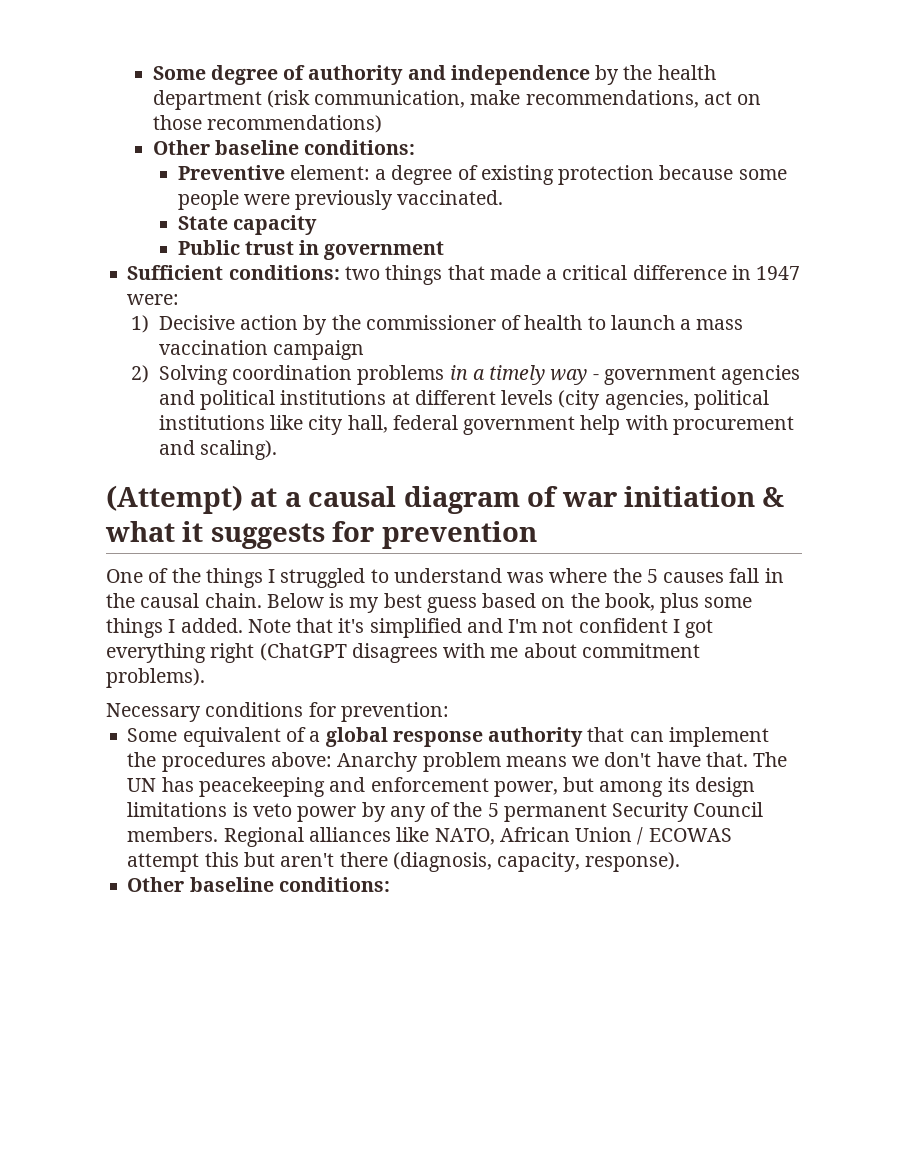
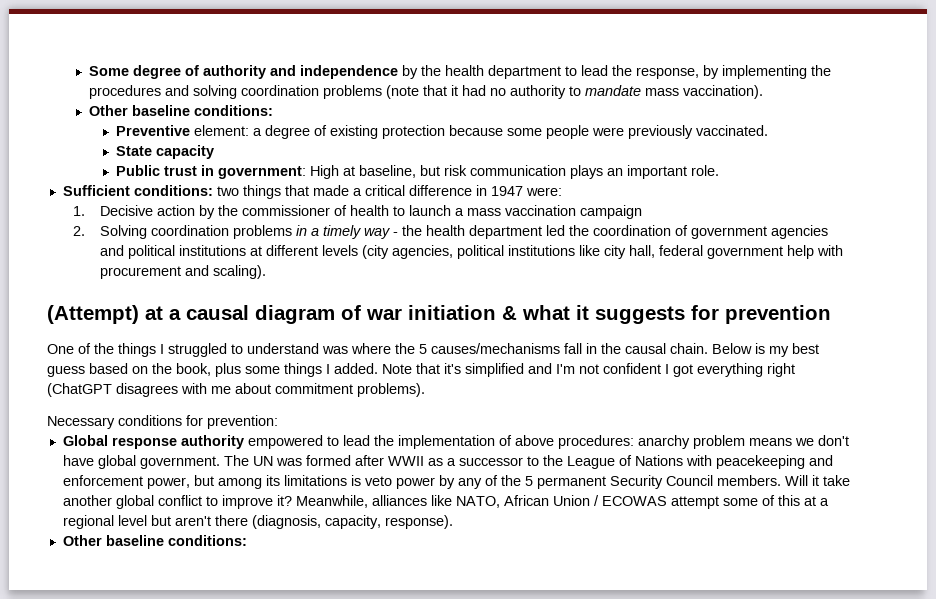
- Some degree of authority and independence by the health department (risk communication, make recommendations, act on those recommendations)
+ Some degree of authority and independence by the health department to lead the response, by implementing the procedures and solving coordination problems (note that it had no authority to mandate mass vaccination).
- Public trust in government
+ Public trust in government: High at baseline, but risk communication plays an important role.
- 1) Decisive action by the commissioner of health to launch a mass vaccination campaign
+ 1. Decisive action by the commissioner of health to launch a mass vaccination campaign
- 2) Solving coordination problems in a timely way - government agencies and political institutions at different levels (city agencies, political institutions like city hall, federal government help with procurement and scaling).
+ 2. Solving coordination problems in a timely way - the health department led the coordination of government agencies and political institutions at different levels (city agencies, political institutions like city hall, federal government help with procurement and scaling).
- One of the things I struggled to understand was where the 5 causes fall in the causal chain.
+ One of the things I struggled to understand was where the 5 causes/mechanisms fall in the causal chain.
- Some equivalent of a global response authority that can implement the procedures above: Anarchy problem means we don't have that. The UN has peacekeeping and enforcement power, but among its design limitations is veto power by any of the 5 permanent Security Council members.
+ Global response authority empowered to lead the implementation of above procedures: anarchy problem means we don't have global government. The UN was formed after WWII as a successor to the League of Nations with peacekeeping and enforcement power, but among its limitations is veto power by any of the 5 permanent Security Council members.
- Regional alliances like NATO, African Union / ECOWAS attempt this but aren't there (diagnosis, capacity, response).
+ Will it take another global conflict to improve it? Meanwhile, alliances like NATO, African Union / ECOWAS attempt some of this at a regional level but aren't there (diagnosis, capacity, response).

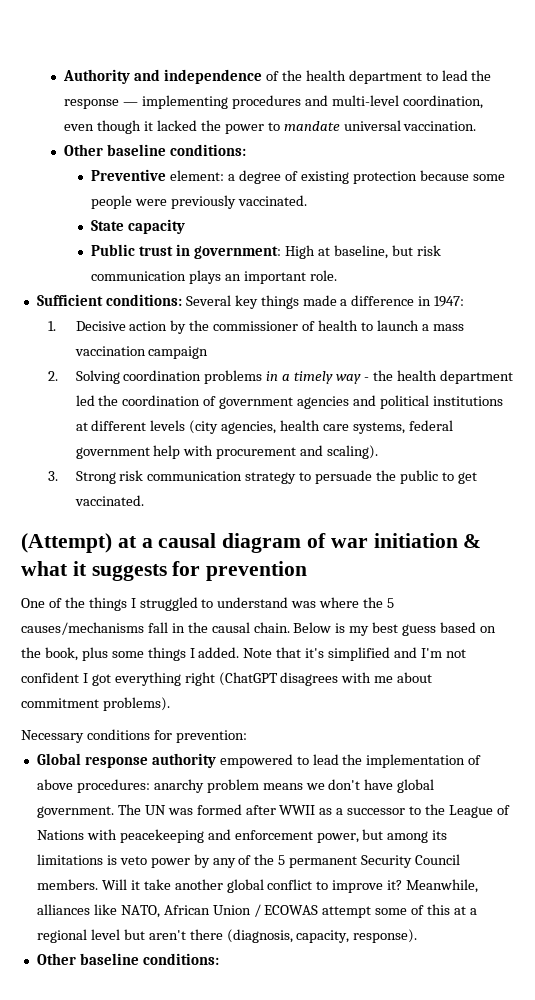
- Some degree of authority and independence by the health department to lead the response, by implementing the procedures and solving coordination problems (note that it had no authority to mandate mass vaccination).
+ Authority and independence of the health department to lead the response — implementing procedures and multi-level coordination, even though it lacked the power to mandate universal vaccination.
- Sufficient conditions: two things that made a critical difference in 1947 were:
+ Sufficient conditions: Several key things made a difference in 1947:
- 2. Solving coordination problems in a timely way - the health department led the coordination of government agencies and political institutions at different levels (city agencies, political institutions like city hall, federal government help with procurement and scaling).
+ 2. Solving coordination problems in a timely way - the health department led the coordination of government agencies and political institutions at different levels (city agencies, health care systems, federal government help with procurement and scaling).
+ 3. Strong risk communication strategy to persuade the public to get vaccinated.

